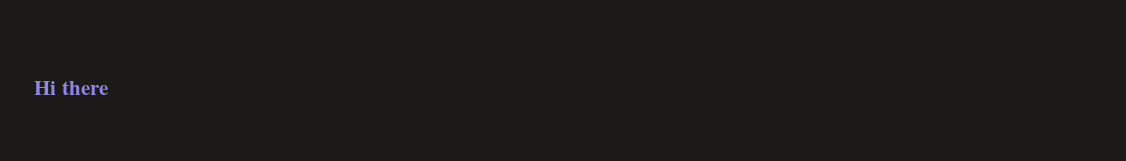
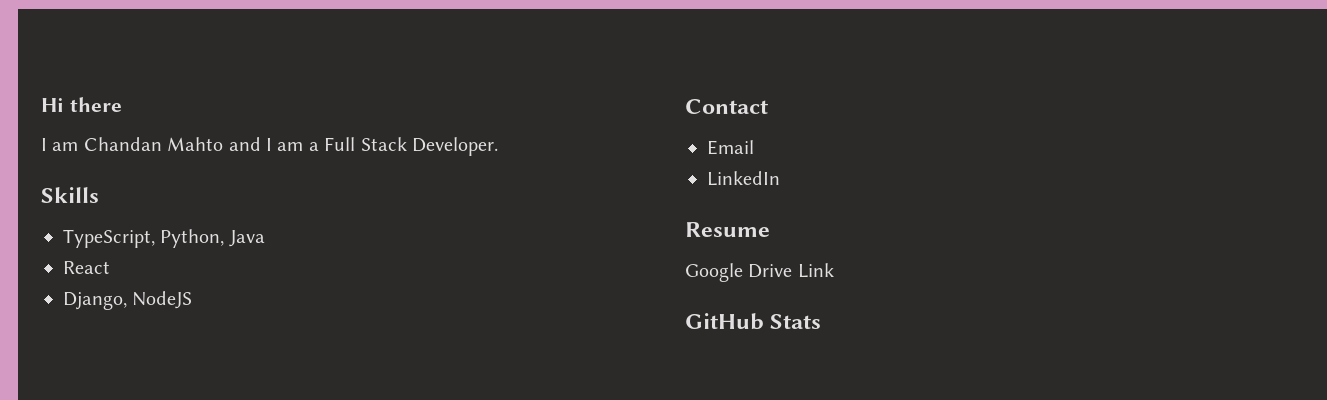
+ I am Chandan Mahto and I am a Full Stack Developer.
+ Skills
+ TypeScript, Python, Java
+ React
+ Django, NodeJS
+ Contact
+ Email
+ LinkedIn
+ Resume
+ Google Drive Link
+ GitHub Stats

